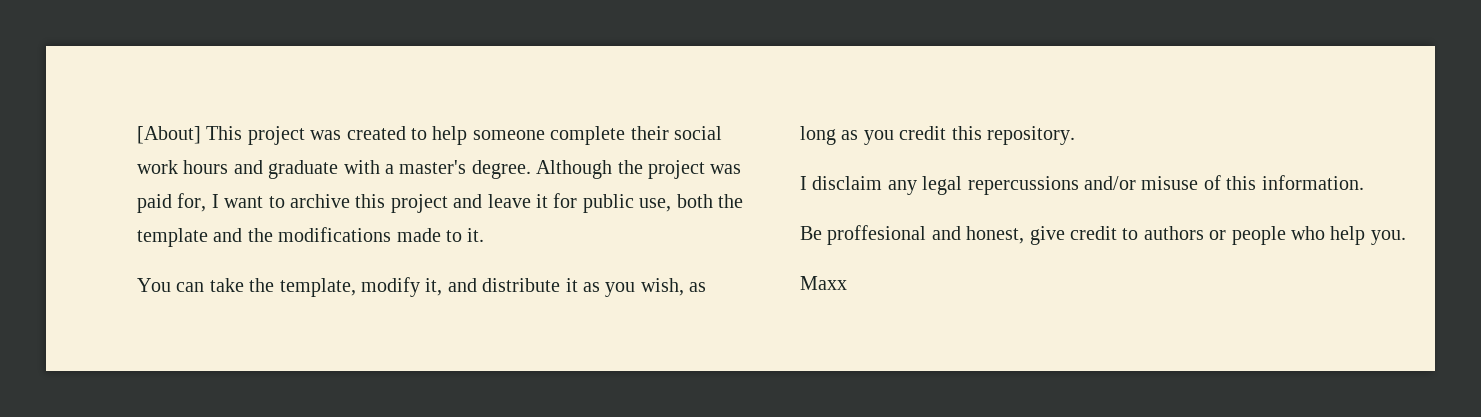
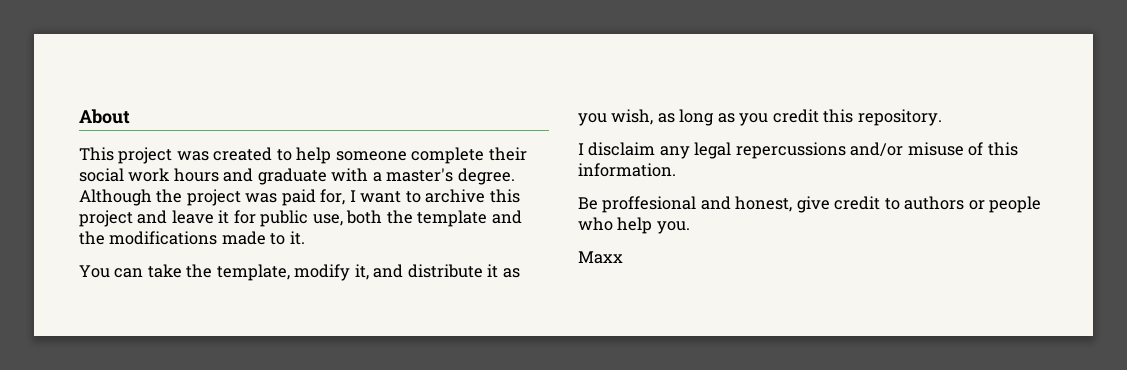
- [About] This project was created to help someone complete their social work hours and graduate with a master's degree.
+ About
+ This project was created to help someone complete their social work hours and graduate with a master's degree.

